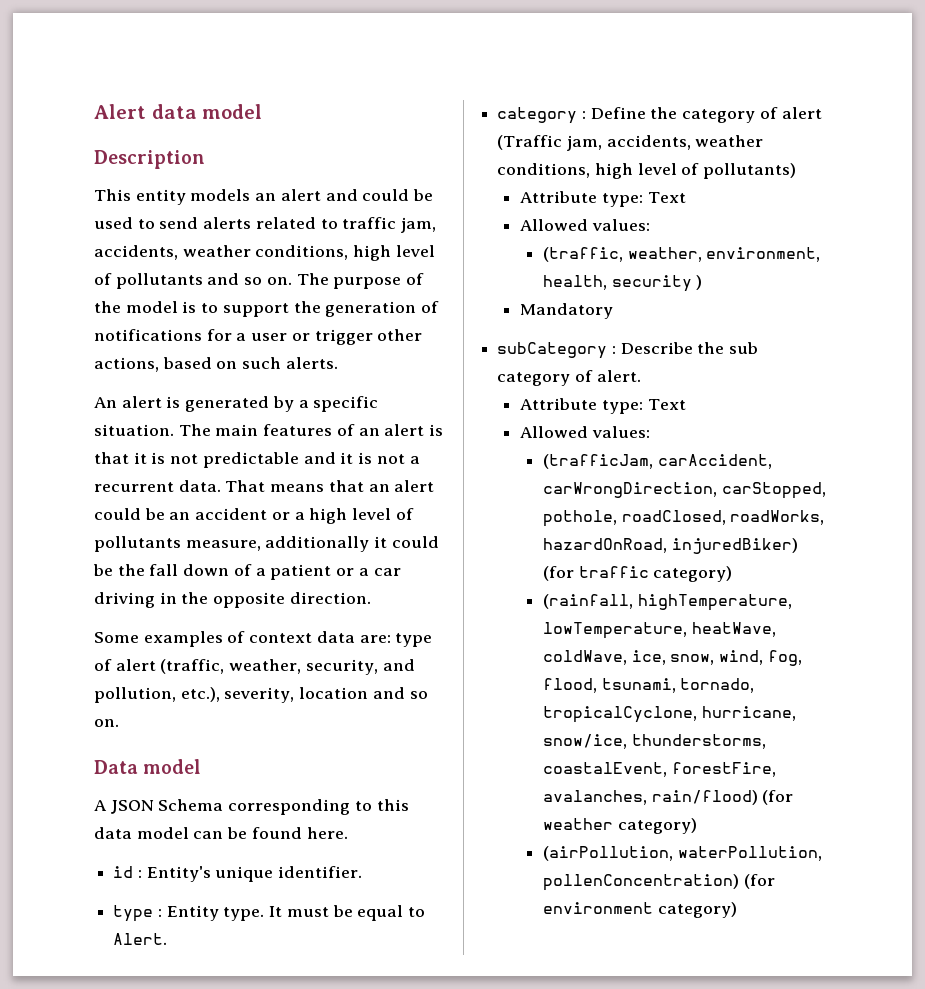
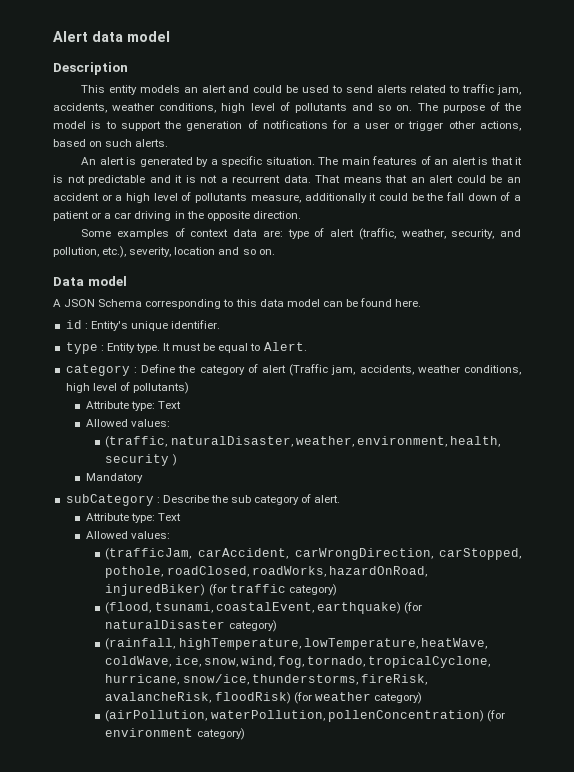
- (traffic, weather, environment, health, security )
+ (traffic, naturalDisaster, weather, environment, health, security )
+ (flood, tsunami, coastalEvent, earthquake) (for naturalDisaster category)
- (rainfall, highTemperature, lowTemperature, heatWave, coldWave, ice, snow, wind, fog, flood, tsunami, tornado, tropicalCyclone, hurricane, snow/ice, thunderstorms, coastalEvent, forestFire, avalanches, rain/flood) (for weather category)
+ (rainfall, highTemperature, lowTemperature, heatWave, coldWave, ice, snow, wind, fog, tornado, tropicalCyclone, hurricane, snow/ice, thunderstorms, fireRisk, avalancheRisk, floodRisk) (for weather category)

